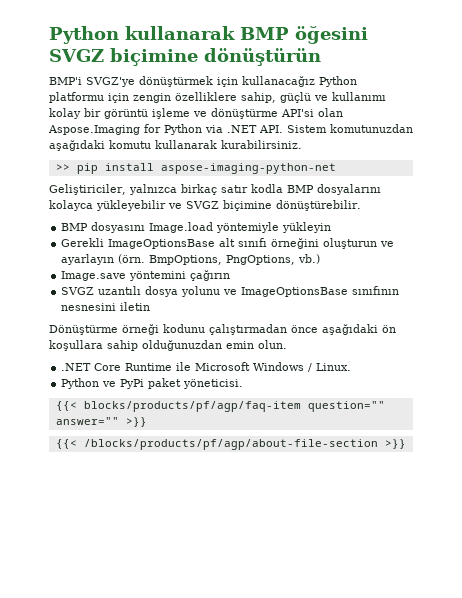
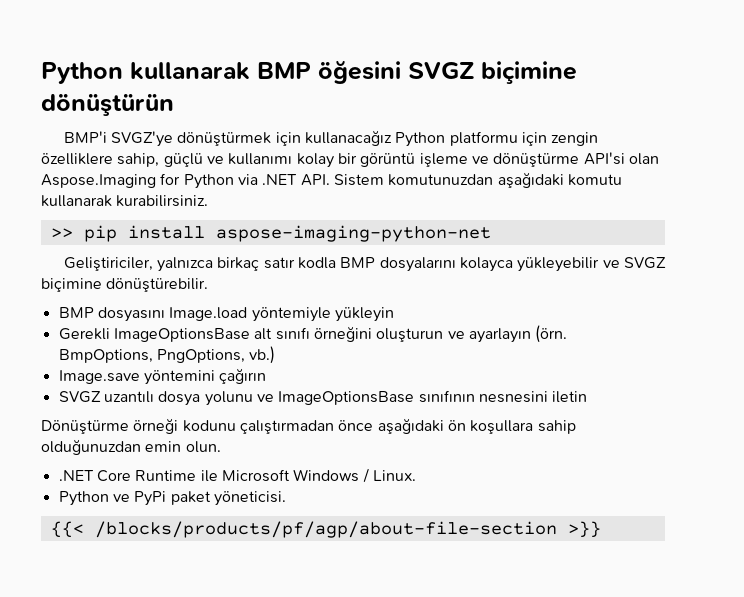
- {{< blocks/products/pf/agp/faq-item question="" answer="" >}}

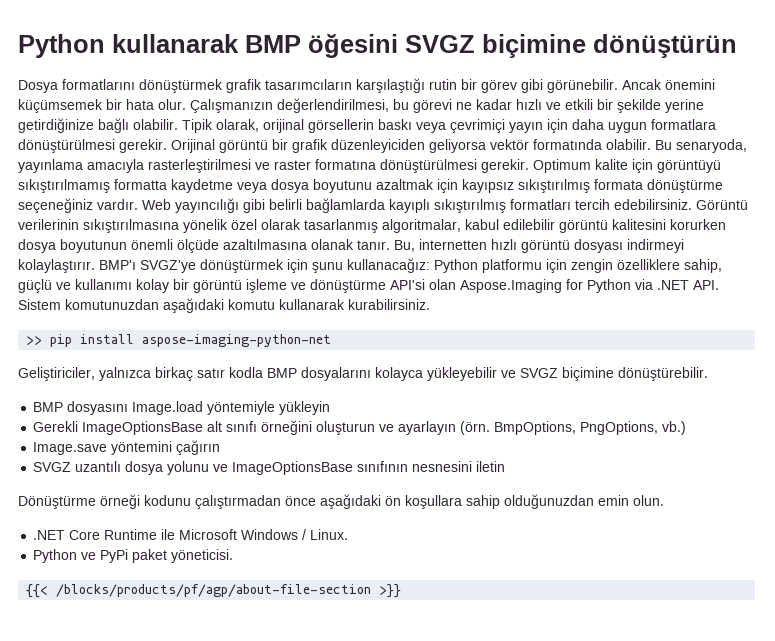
- BMP'i SVGZ'ye dönüştürmek için kullanacağız Python platformu için zengin özelliklere sahip, güçlü ve kullanımı kolay bir görüntü işleme ve dönüştürme API'si olan Aspose.Imaging for Python via .NET API. Sistem komutunuzdan aşağıdaki komutu kullanarak kurabilirsiniz.
+ Dosya formatlarını dönüştürmek grafik tasarımcıların karşılaştığı rutin bir görev gibi görünebilir. Ancak önemini küçümsemek bir hata olur. Çalışmanızın değerlendirilmesi, bu görevi ne kadar hızlı ve etkili bir şekilde yerine getirdiğinize bağlı olabilir. Tipik olarak, orijinal görsellerin baskı veya çevrimiçi yayın için daha uygun formatlara dönüştürülmesi gerekir. Orijinal görüntü bir grafik düzenleyiciden geliyorsa vektör formatında olabilir. Bu senaryoda, yayınlama amacıyla rasterleştirilmesi ve raster formatına dönüştürülmesi gerekir. Optimum kalite için görüntüyü sıkıştırılmamış formatta kaydetme veya dosya boyutunu azaltmak için kayıpsız sıkıştırılmış formata dönüştürme seçeneğiniz vardır. Web yayıncılığı gibi belirli bağlamlarda kayıplı sıkıştırılmış formatları tercih edebilirsiniz. Görüntü verilerinin sıkıştırılmasına yönelik özel olarak tasarlanmış algoritmalar, kabul edilebilir görüntü kalitesini korurken dosya boyutunun önemli ölçüde azaltılmasına olanak tanır. Bu, internetten hızlı görüntü dosyası indirmeyi kolaylaştırır. BMP'ı SVGZ'ye dönüştürmek için şunu kullanacağız: Python platformu için zengin özelliklere sahip, güçlü ve kullanımı kolay bir görüntü işleme ve dönüştürme API'si olan Aspose.Imaging for Python via .NET API. Sistem komutunuzdan aşağıdaki komutu kullanarak kurabilirsiniz.

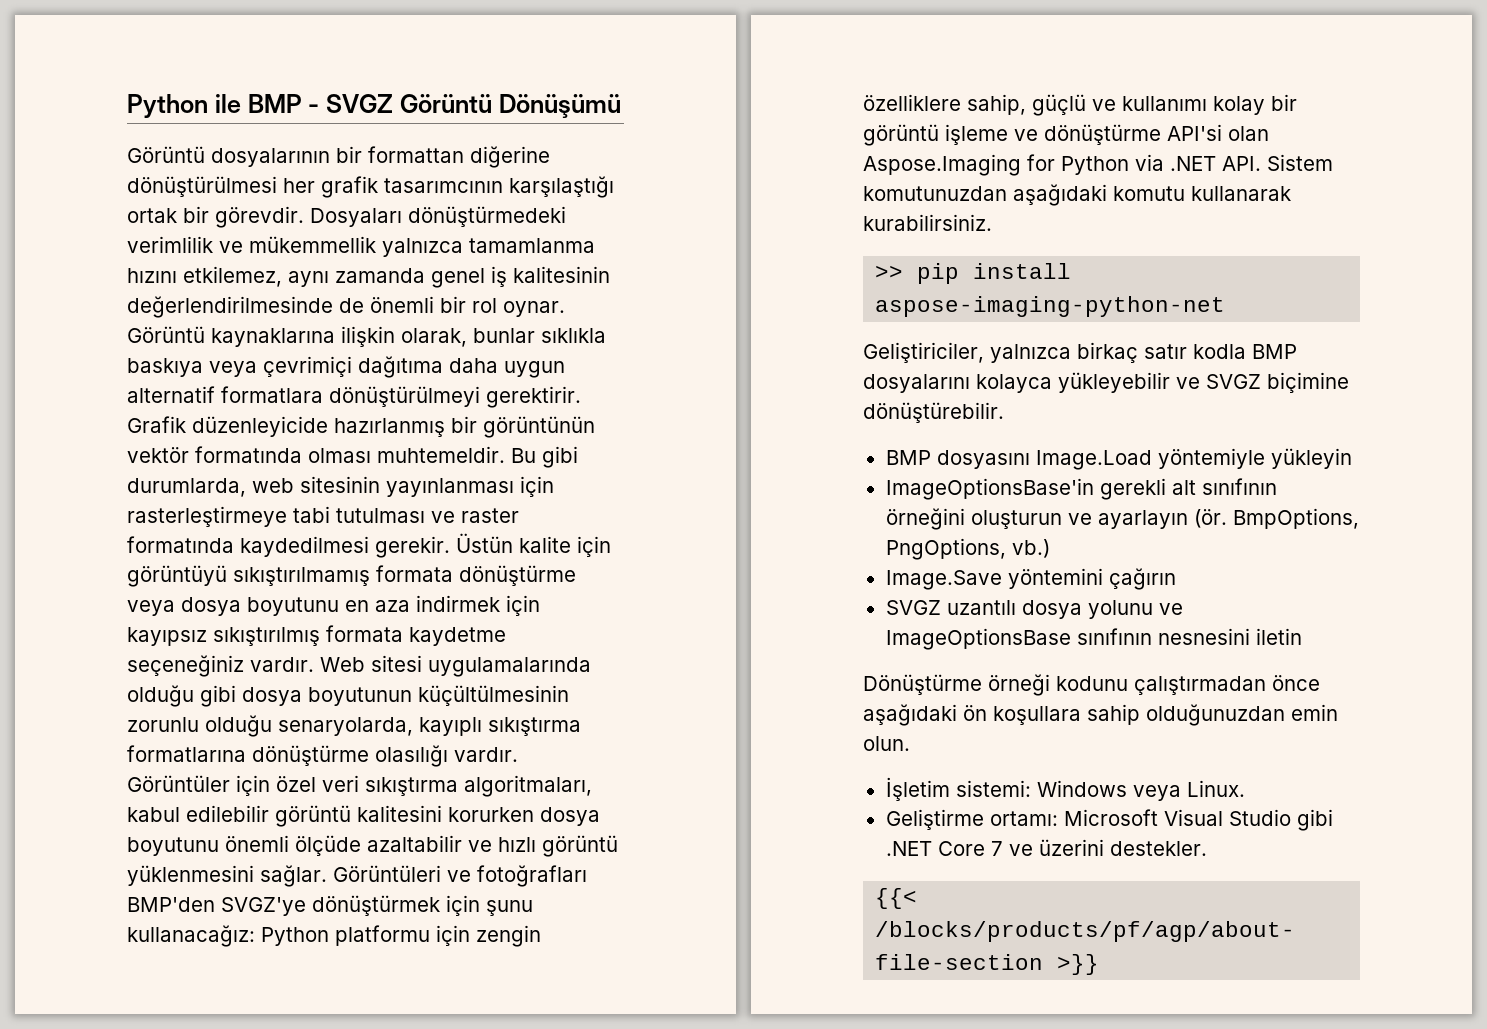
- Python kullanarak BMP öğesini SVGZ biçimine dönüştürün
- Dosya formatlarını dönüştürmek grafik tasarımcıların karşılaştığı rutin bir görev gibi görünebilir. Ancak önemini küçümsemek bir hata olur. Çalışmanızın değerlendirilmesi, bu görevi ne kadar hızlı ve etkili bir şekilde yerine getirdiğinize bağlı olabilir. Tipik olarak, orijinal görsellerin baskı veya çevrimiçi yayın için daha uygun formatlara dönüştürülmesi gerekir. Orijinal görüntü bir grafik düzenleyiciden geliyorsa vektör formatında olabilir. Bu senaryoda, yayınlama amacıyla rasterleştirilmesi ve raster formatına dönüştürülmesi gerekir. Optimum kalite için görüntüyü sıkıştırılmamış formatta kaydetme veya dosya boyutunu azaltmak için kayıpsız sıkıştırılmış formata dönüştürme seçeneğiniz vardır.
+ Python ile BMP - SVGZ Görüntü Dönüşümü
+ Görüntü dosyalarının bir formattan diğerine dönüştürülmesi her grafik tasarımcının karşılaştığı ortak bir görevdir. Dosyaları dönüştürmedeki verimlilik ve mükemmellik yalnızca tamamlanma hızını etkilemez, aynı zamanda genel iş kalitesinin değerlendirilmesinde de önemli bir rol oynar. Görüntü kaynaklarına ilişkin olarak, bunlar sıklıkla baskıya veya çevrimiçi dağıtıma daha uygun alternatif formatlara dönüştürülmeyi gerektirir. Grafik düzenleyicide hazırlanmış bir görüntünün vektör formatında olması muhtemeldir. Bu gibi durumlarda, web sitesinin yayınlanması için rasterleştirmeye tabi tutulması ve raster formatında kaydedilmesi gerekir. Üstün kalite için görüntüyü sıkıştırılmamış formata dönüştürme veya dosya boyutunu en aza indirmek için kayıpsız sıkıştırılmış formata kaydetme seçeneğiniz vardır.
- Web yayıncılığı gibi belirli bağlamlarda kayıplı sıkıştırılmış formatları tercih edebilirsiniz. Görüntü verilerinin sıkıştırılmasına yönelik özel olarak tasarlanmış algoritmalar, kabul edilebilir görüntü kalitesini korurken dosya boyutunun önemli ölçüde azaltılmasına olanak tanır. Bu, internetten hızlı görüntü dosyası indirmeyi kolaylaştırır. BMP'ı SVGZ'ye dönüştürmek için şunu kullanacağız: Python platformu için zengin özelliklere sahip, güçlü ve kullanımı kolay bir görüntü işleme ve dönüştürme API'si olan Aspose.Imaging for Python via .NET API. Sistem komutunuzdan aşağıdaki komutu kullanarak kurabilirsiniz.
+ Web sitesi uygulamalarında olduğu gibi dosya boyutunun küçültülmesinin zorunlu olduğu senaryolarda, kayıplı sıkıştırma formatlarına dönüştürme olasılığı vardır. Görüntüler için özel veri sıkıştırma algoritmaları, kabul edilebilir görüntü kalitesini korurken dosya boyutunu önemli ölçüde azaltabilir ve hızlı görüntü yüklenmesini sağlar. Görüntüleri ve fotoğrafları BMP'den SVGZ'ye dönüştürmek için şunu kullanacağız: Python platformu için zengin özelliklere sahip, güçlü ve kullanımı kolay bir görüntü işleme ve dönüştürme API'si olan Aspose.Imaging for Python via .NET API. Sistem komutunuzdan aşağıdaki komutu kullanarak kurabilirsiniz.
- BMP dosyasını Image.load yöntemiyle yükleyin
+ BMP dosyasını Image.Load yöntemiyle yükleyin
- Gerekli ImageOptionsBase alt sınıfı örneğini oluşturun ve ayarlayın (örn.
+ ImageOptionsBase'in gerekli alt sınıfının örneğini oluşturun ve ayarlayın (ör.
- Image.save yöntemini çağırın
+ Image.Save yöntemini çağırın
- .NET Core Runtime ile Microsoft Windows / Linux.
- Python ve PyPi paket yöneticisi.
+ İşletim sistemi: Windows veya Linux.
+ Geliştirme ortamı: Microsoft Visual Studio gibi .NET Core 7 ve üzerini destekler.

